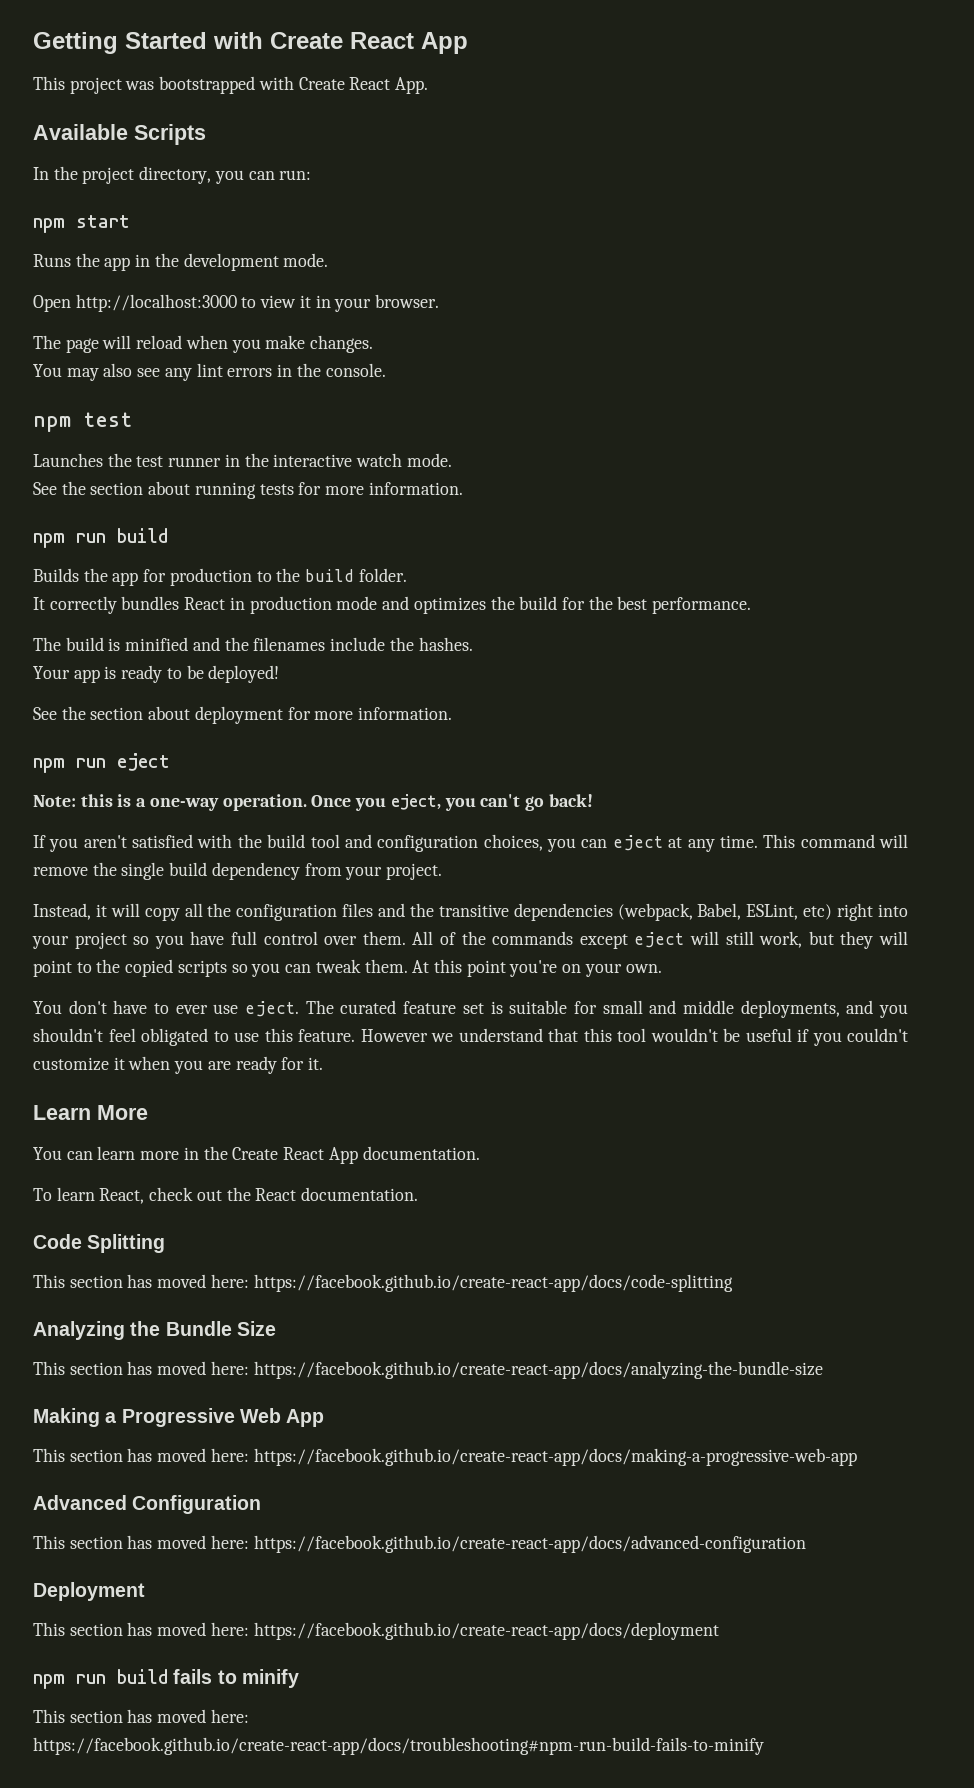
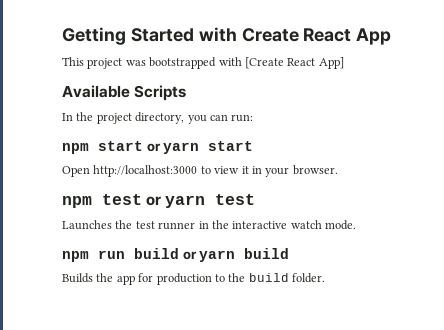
- This project was bootstrapped with Create React App.
+ This project was bootstrapped with [Create React App]
- npm start
- Runs the app in the development mode.
+ npm start or yarn start
- The page will reload when you make changes.
- You may also see any lint errors in the console.
- npm test
+ npm test or yarn test
- See the section about running tests for more information.
- npm run build
+ npm run build or yarn build
- It correctly bundles React in production mode and optimizes the build for the best performance.
- The build is minified and the filenames include the hashes.
- Your app is ready to be deployed!
- See the section about deployment for more information.
- npm run eject
- Note: this is a one-way operation. Once you eject, you can't go back!
- If you aren't satisfied with the build tool and configuration choices, you can eject at any time. This command will remove the single build dependency from your project.
- Instead, it will copy all the configuration files and the transitive dependencies (webpack, Babel, ESLint, etc) right into your project so you have full control over them. All of the commands except eject will still work, but they will point to the copied scripts so you can tweak them. At this point you're on your own.
- You don't have to ever use eject. The curated feature set is suitable for small and middle deployments, and you shouldn't feel obligated to use this feature. However we understand that this tool wouldn't be useful if you couldn't customize it when you are ready for it.
- Learn More
- You can learn more in the Create React App documentation.
- To learn React, check out the React documentation.
- Code Splitting
- This section has moved here: https://facebook.github.io/create-react-app/docs/code-splitting
- Analyzing the Bundle Size
- This section has moved here: https://facebook.github.io/create-react-app/docs/analyzing-the-bundle-size
- Making a Progressive Web App
- This section has moved here: https://facebook.github.io/create-react-app/docs/making-a-progressive-web-app
- Advanced Configuration
- This section has moved here: https://facebook.github.io/create-react-app/docs/advanced-configuration
- Deployment
- This section has moved here: https://facebook.github.io/create-react-app/docs/deployment
- npm run build fails to minify
- This section has moved here: https://facebook.github.io/create-react-app/docs/troubleshooting#npm-run-build-fails-to-minify

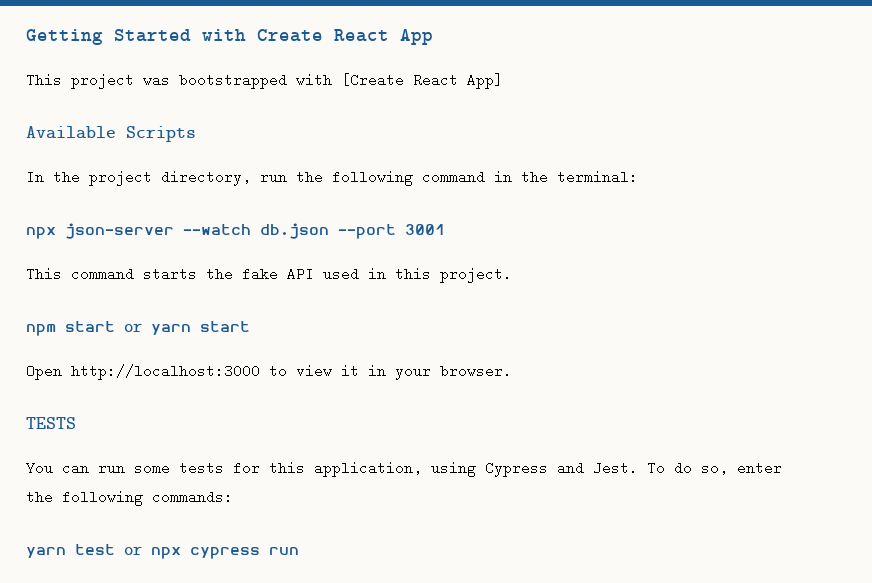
- In the project directory, you can run:
+ In the project directory, run the following command in the terminal:
+ npx json-server --watch db.json --port 3001
+ This command starts the fake API used in this project.
- npm test or yarn test
- Launches the test runner in the interactive watch mode.
- npm run build or yarn build
- Builds the app for production to the build folder.
+ TESTS
+ You can run some tests for this application, using Cypress and Jest. To do so, enter the following commands:
+ yarn test or npx cypress run

